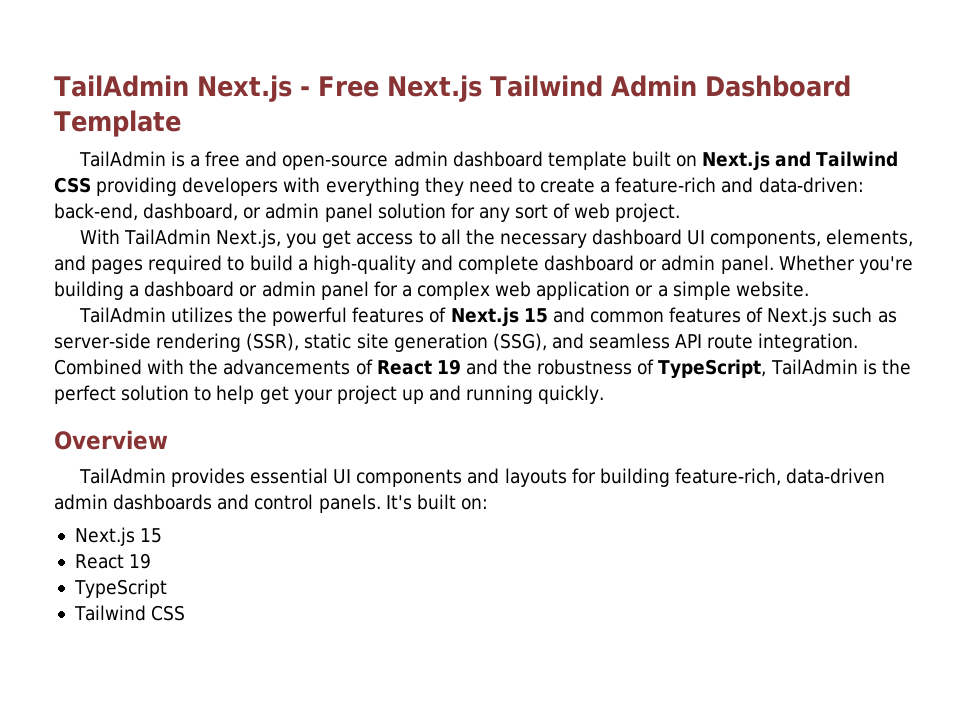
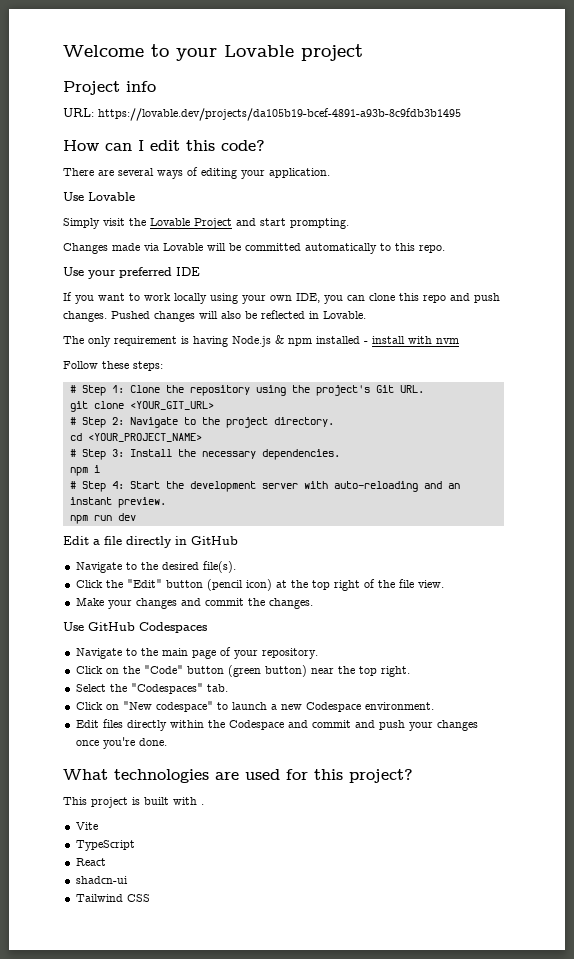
- TailAdmin Next.js - Free Next.js Tailwind Admin Dashboard Template
- TailAdmin is a free and open-source admin dashboard template built on Next.js and Tailwind CSS providing developers with everything they need to create a feature-rich and data-driven: back-end, dashboard, or admin panel solution for any sort of web project.
- With TailAdmin Next.js, you get access to all the necessary dashboard UI components, elements, and pages required to build a high-quality and complete dashboard or admin panel. Whether you're building a dashboard or admin panel for a complex web application or a simple website.
- TailAdmin utilizes the powerful features of Next.js 15 and common features of Next.js such as server-side rendering (SSR), static site generation (SSG), and seamless API route integration. Combined with the advancements of React 19 and the robustness of TypeScript, TailAdmin is the perfect solution to help get your project up and running quickly.
- Overview
- TailAdmin provides essential UI components and layouts for building feature-rich, data-driven admin dashboards and control panels. It's built on:
- Next.js 15
- React 19
+ Welcome to your Lovable project
+ Project info
+ URL: https://lovable.dev/projects/da105b19-bcef-4891-a93b-8c9fdb3b1495
+ How can I edit this code?
+ There are several ways of editing your application.
+ Use Lovable
+ Simply visit the Lovable Project and start prompting.
+ Changes made via Lovable will be committed automatically to this repo.
+ Use your preferred IDE
+ If you want to work locally using your own IDE, you can clone this repo and push changes. Pushed changes will also be reflected in Lovable.
+ The only requirement is having Node.js & npm installed - install with nvm
+ Follow these steps:
+ # Step 1: Clone the repository using the project's Git URL.
+ git clone <YOUR_GIT_URL>
+ # Step 2: Navigate to the project directory.
+ cd <YOUR_PROJECT_NAME>
+ # Step 3: Install the necessary dependencies.
+ npm i
+ # Step 4: Start the development server with auto-reloading and an instant preview.
+ npm run dev
+ Edit a file directly in GitHub
+ Navigate to the desired file(s).
+ Click the "Edit" button (pencil icon) at the top right of the file view.
+ Make your changes and commit the changes.
+ Use GitHub Codespaces
+ Navigate to the main page of your repository.
+ Click on the "Code" button (green button) near the top right.
+ Select the "Codespaces" tab.
+ Click on "New codespace" to launch a new Codespace environment.
+ Edit files directly within the Codespace and commit and push your changes once you're done.
+ What technologies are used for this project?
+ This project is built with .
+ Vite
+ React
+ shadcn-ui

